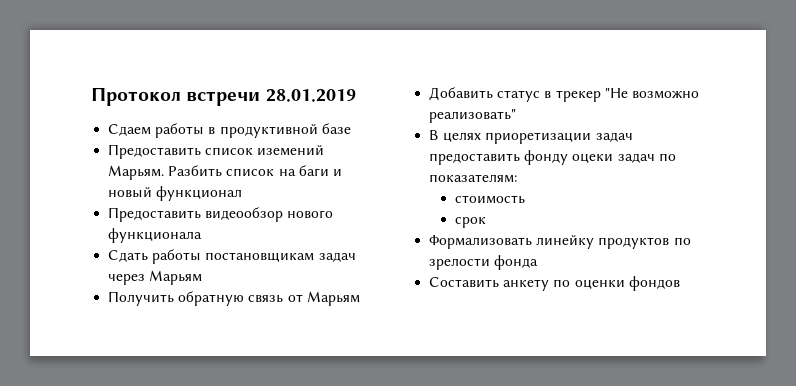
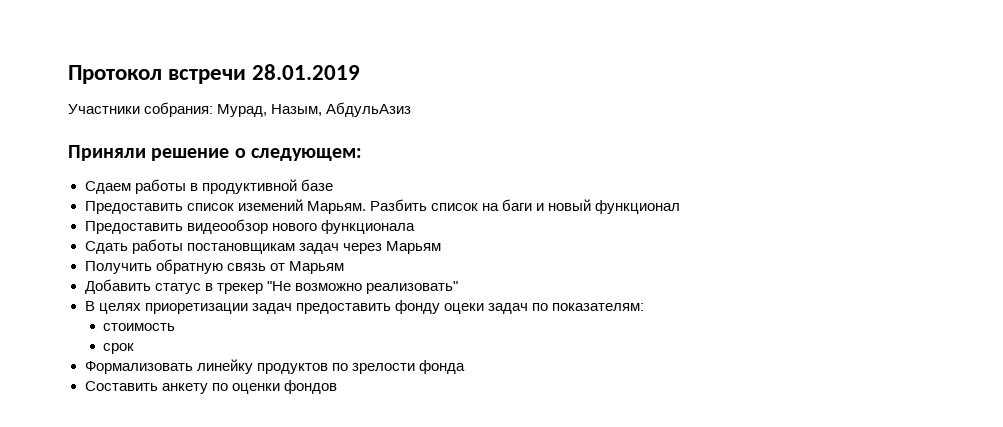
+ Участники собрания: Мурад, Назым, АбдульАзиз
+ Приняли решение о следующем:

